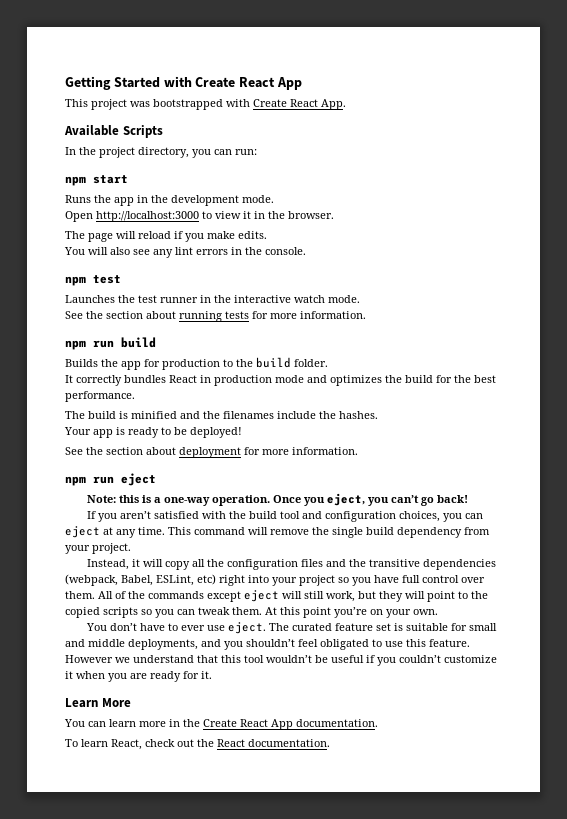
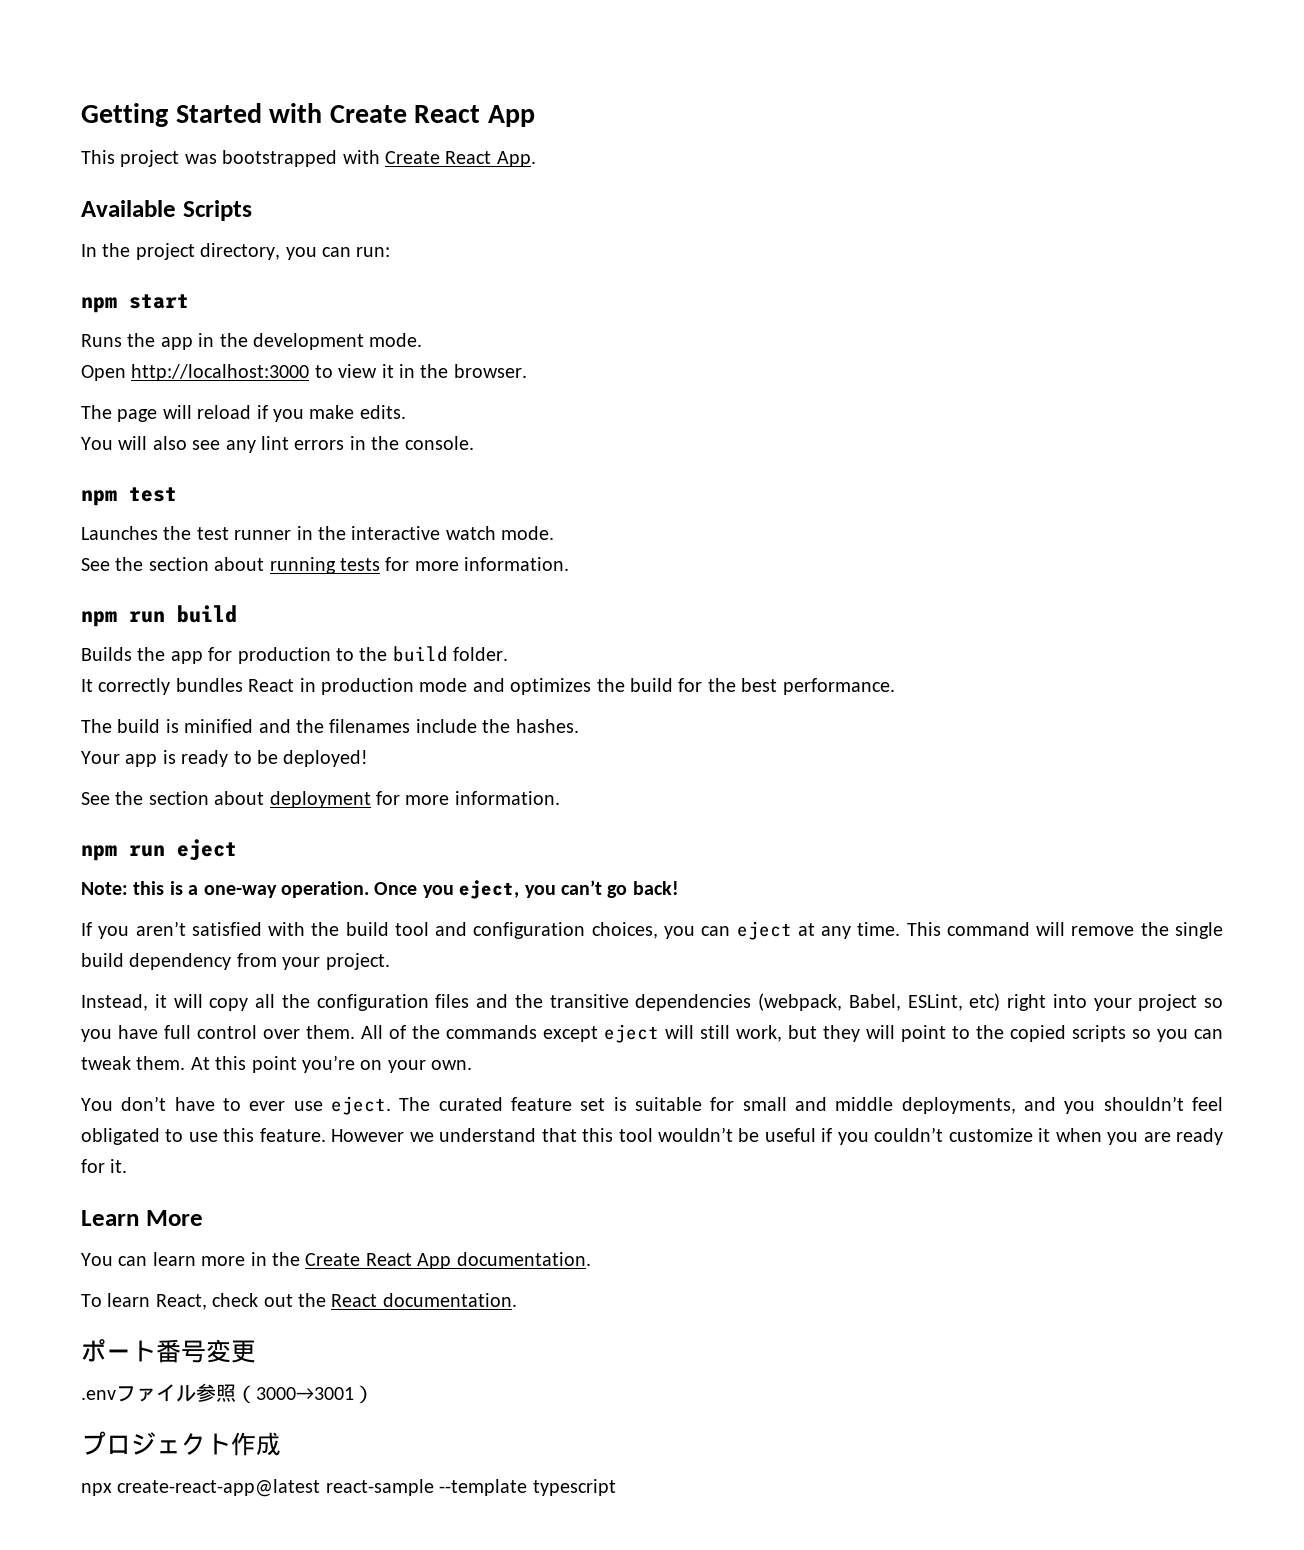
+ ポート番号変更
+ .envファイル参照（3000→3001）
+ プロジェクト作成
+ npx create-react-app@latest react-sample --template typescript

